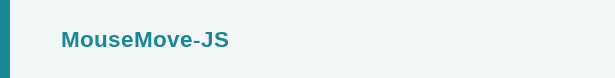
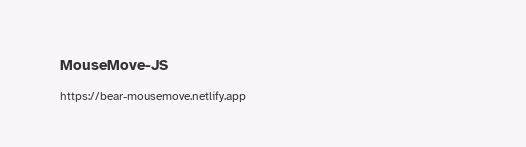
+ https://bear-mousemove.netlify.app

